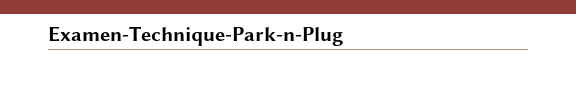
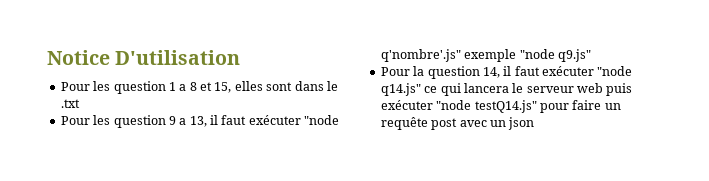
- Examen-Technique-Park-n-Plug
+ Notice D'utilisation
+ Pour les question 1 a 8 et 15, elles sont dans le .txt
+ Pour les question 9 a 13, il faut exécuter "node q'nombre'.js" exemple "node q9.js"
+ Pour la question 14, il faut exécuter "node q14.js" ce qui lancera le serveur web puis exécuter "node testQ14.js" pour faire un requête post avec un json

